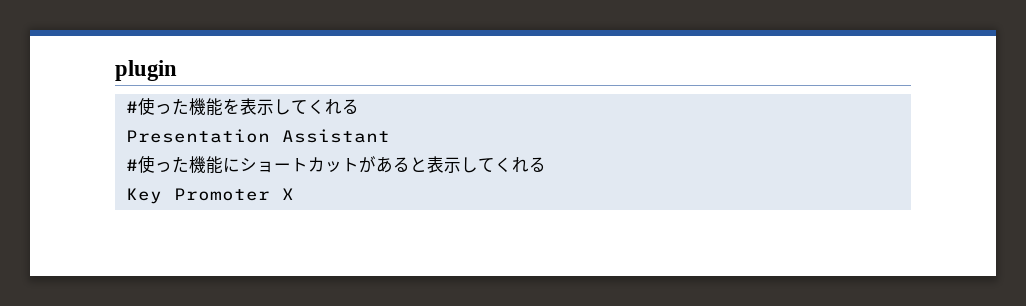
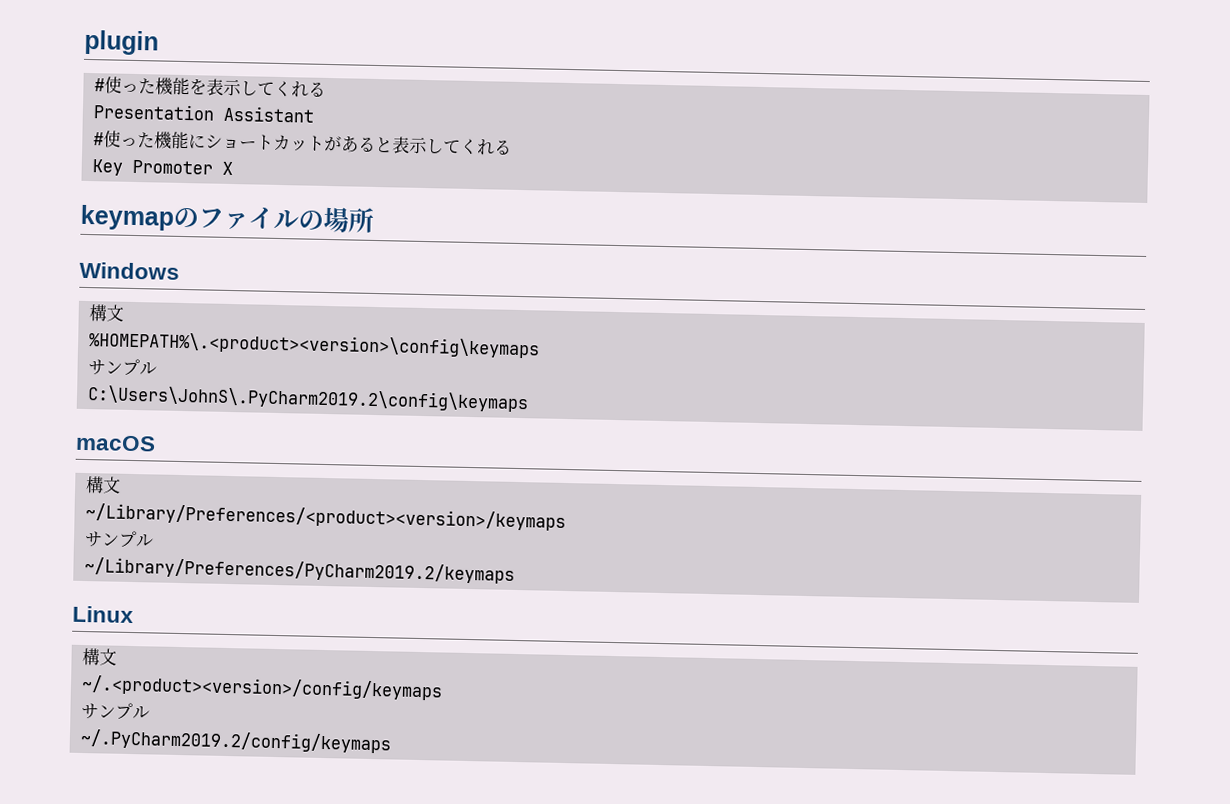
+ keymapのファイルの場所
+ Windows
+ 構文
+ %HOMEPATH%\.<product><version>\config\keymaps
+ サンプル
+ C:\Users\JohnS\.PyCharm2019.2\config\keymaps
+ macOS
+ 構文
+ ~/Library/Preferences/<product><version>/keymaps
+ サンプル
+ ~/Library/Preferences/PyCharm2019.2/keymaps
+ Linux
+ 構文
+ ~/.<product><version>/config/keymaps
+ サンプル
+ ~/.PyCharm2019.2/config/keymaps

